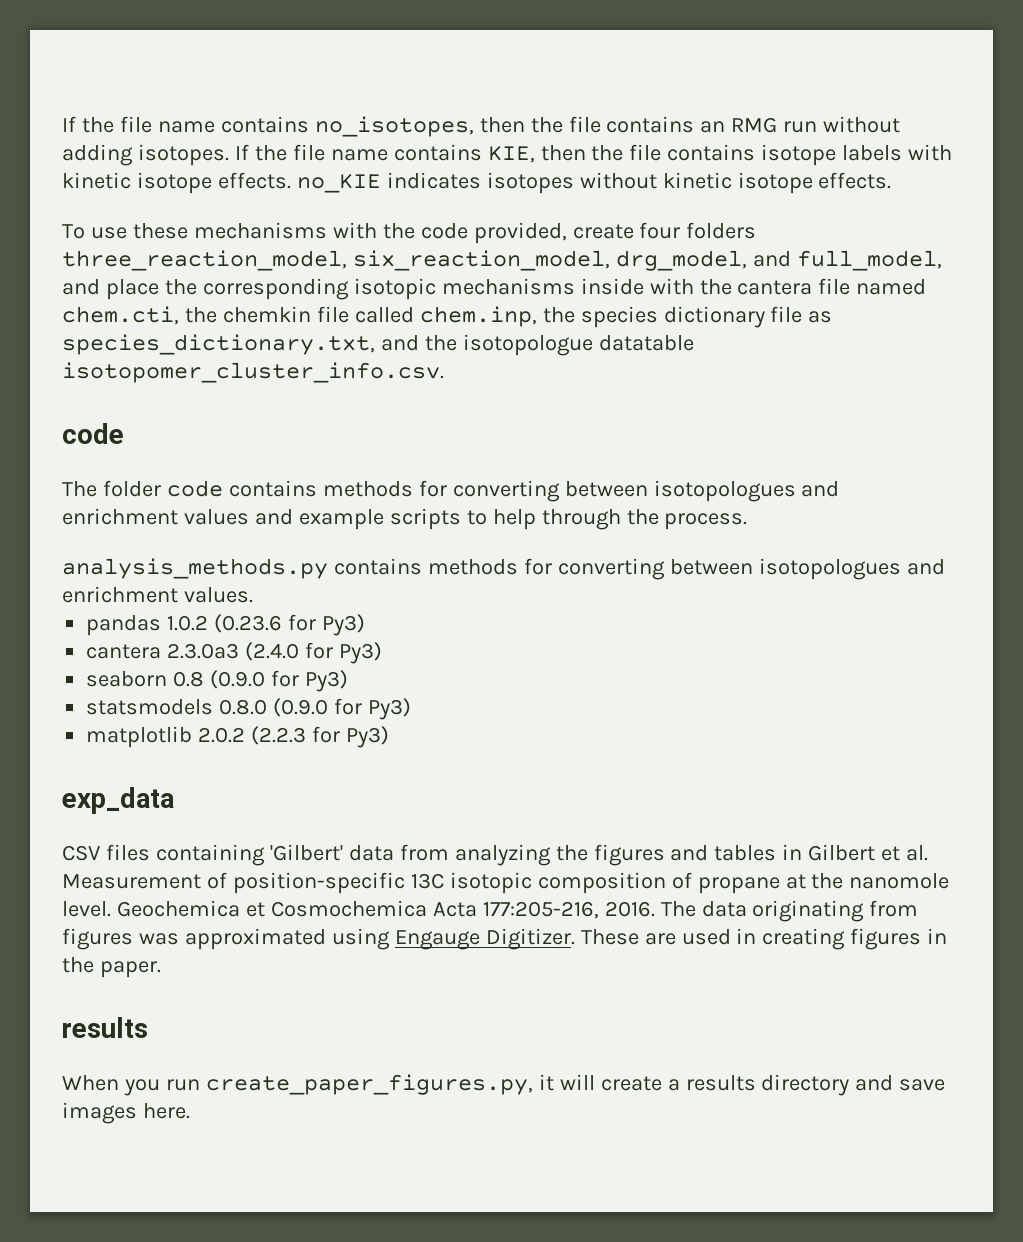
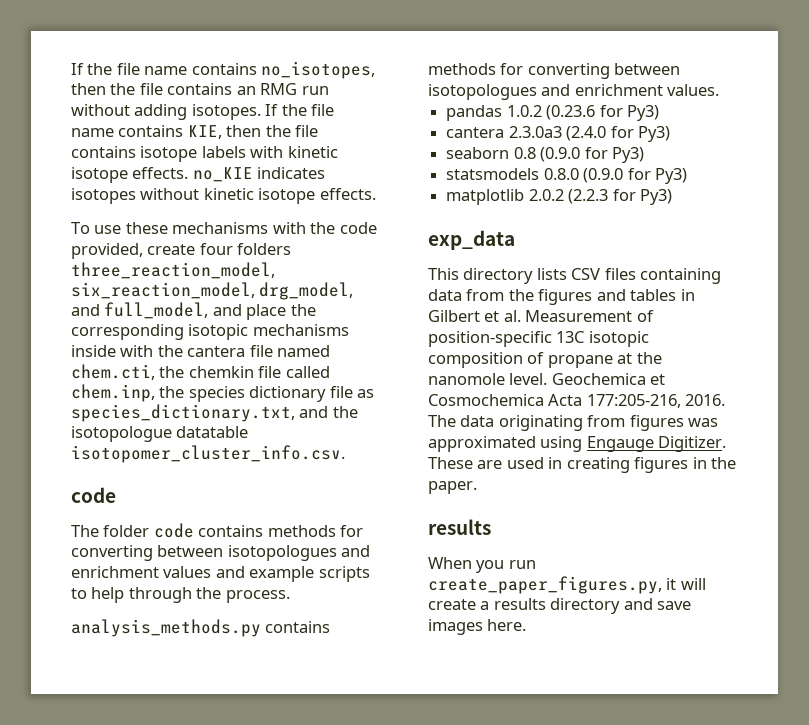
- CSV files containing 'Gilbert' data from analyzing the figures and tables in Gilbert et al. Measurement of position-specific 13C isotopic composition of propane at the nanomole level.
+ This directory lists CSV files containing data from the figures and tables in Gilbert et al. Measurement of position-specific 13C isotopic composition of propane at the nanomole level.

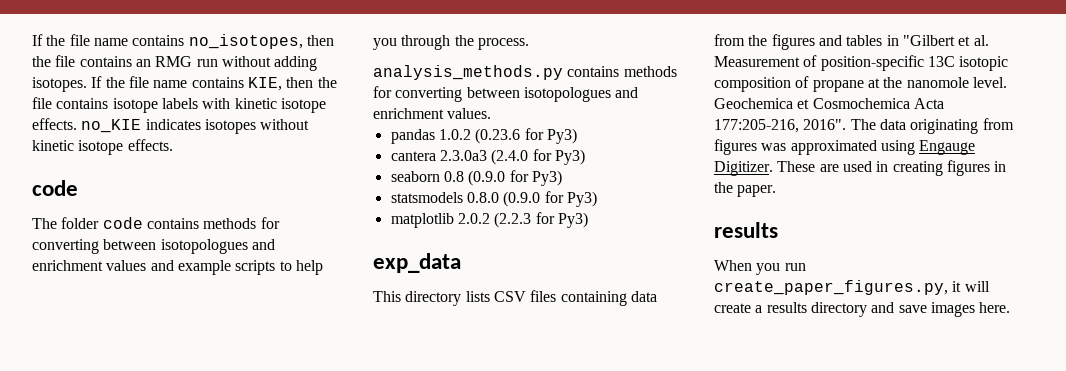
- To use these mechanisms with the code provided, create four folders three_reaction_model, six_reaction_model, drg_model, and full_model, and place the corresponding isotopic mechanisms inside with the cantera file named chem.cti, the chemkin file called chem.inp, the species dictionary file as species_dictionary.txt, and the isotopologue datatable isotopomer_cluster_info.csv.
- The folder code contains methods for converting between isotopologues and enrichment values and example scripts to help through the process.
+ The folder code contains methods for converting between isotopologues and enrichment values and example scripts to help you through the process.
- This directory lists CSV files containing data from the figures and tables in Gilbert et al. Measurement of position-specific 13C isotopic composition of propane at the nanomole level.
+ This directory lists CSV files containing data from the figures and tables in "Gilbert et al. Measurement of position-specific 13C isotopic composition of propane at the nanomole level.
- Geochemica et Cosmochemica Acta 177:205-216, 2016.
+ Geochemica et Cosmochemica Acta 177:205-216, 2016".

